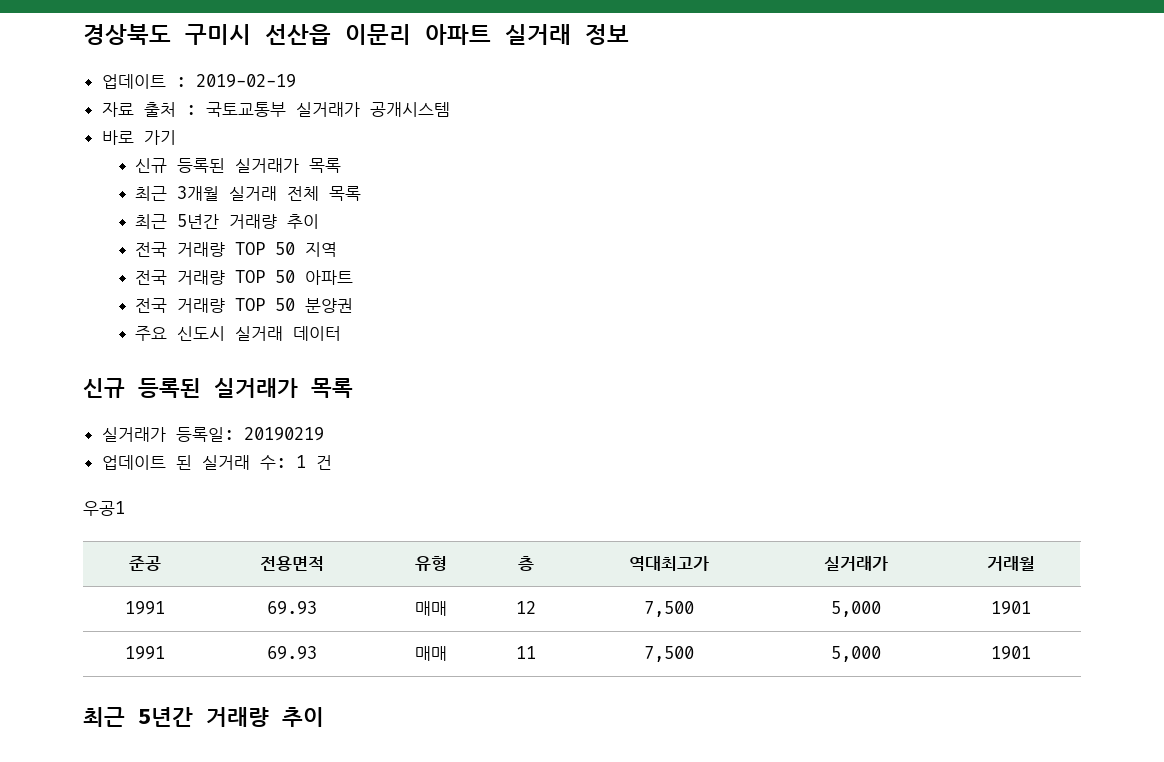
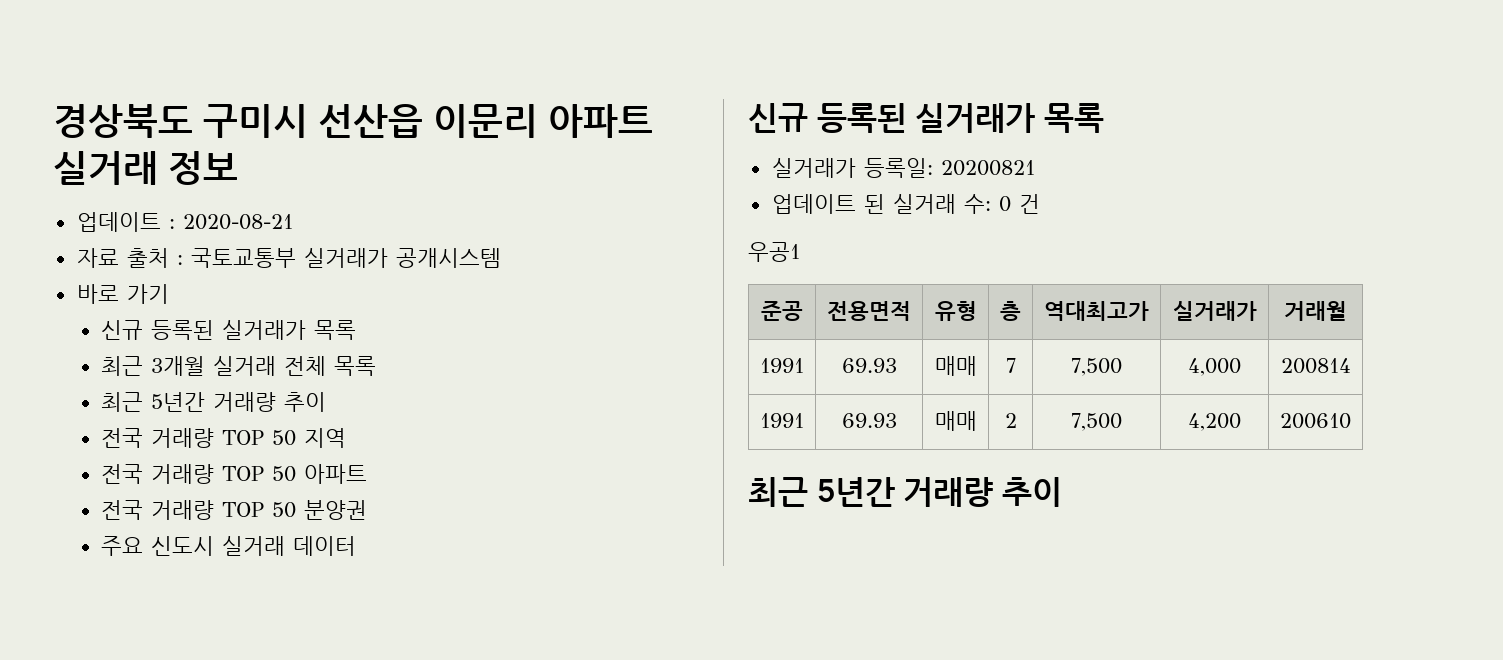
- 업데이트 : 2019-02-19
+ 업데이트 : 2020-08-21
- 실거래가 등록일: 20190219
+ 실거래가 등록일: 20200821
- 업데이트 된 실거래 수: 1 건
+ 업데이트 된 실거래 수: 0 건
- 1991 | 69.93 | 매매 | 12 | 7,500 | 5,000 | 1901
- 1991 | 69.93 | 매매 | 11 | 7,500 | 5,000 | 1901
+ 1991 | 69.93 | 매매 | 7 | 7,500 | 4,000 | 200814
+ 1991 | 69.93 | 매매 | 2 | 7,500 | 4,200 | 200610

